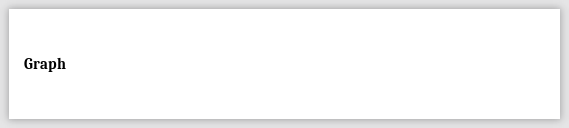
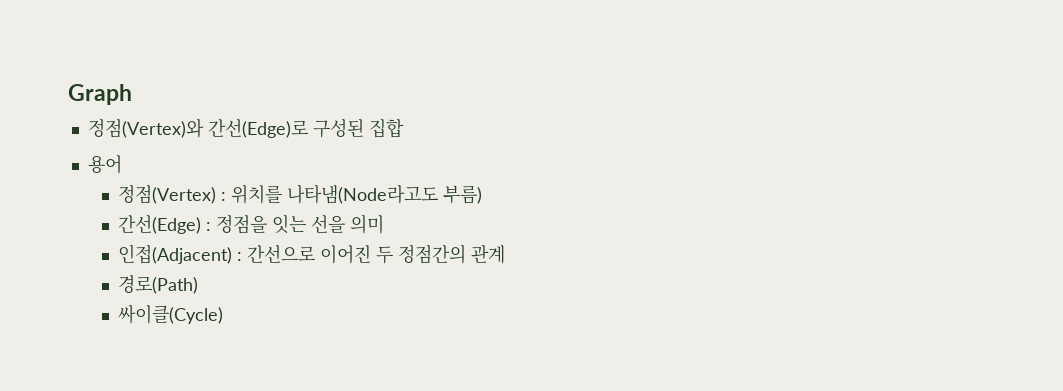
+ 정점(Vertex)와 간선(Edge)로 구성된 집합
+ 용어
+ 정점(Vertex) : 위치를 나타냄(Node라고도 부름)
+ 간선(Edge) : 정점을 잇는 선을 의미
+ 인접(Adjacent) : 간선으로 이어진 두 정점간의 관계
+ 경로(Path)
+ 싸이클(Cycle)

